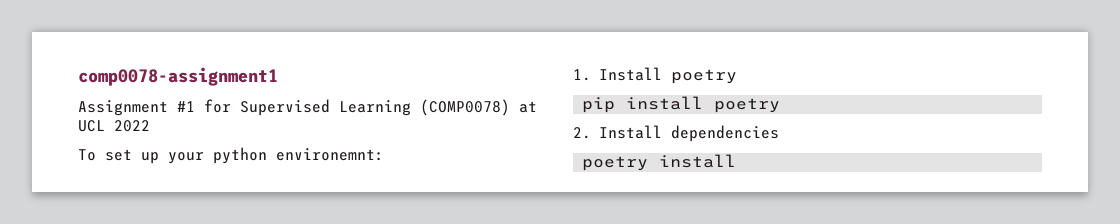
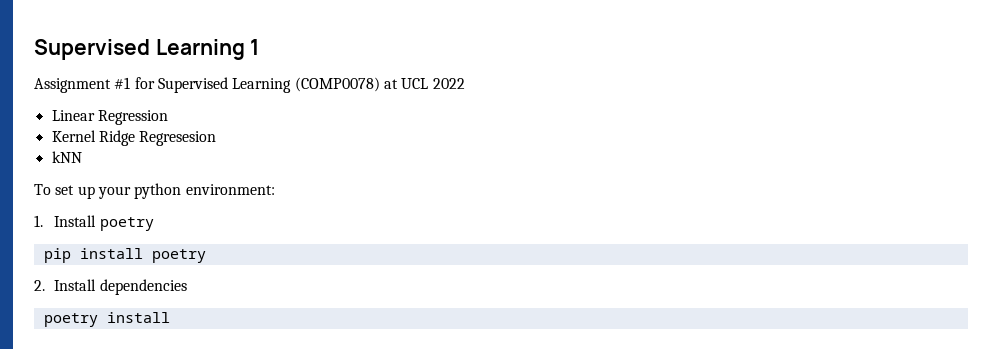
- comp0078-assignment1
+ Supervised Learning 1
+ Linear Regression
+ Kernel Ridge Regresesion
+ kNN
- To set up your python environemnt:
+ To set up your python environment:

